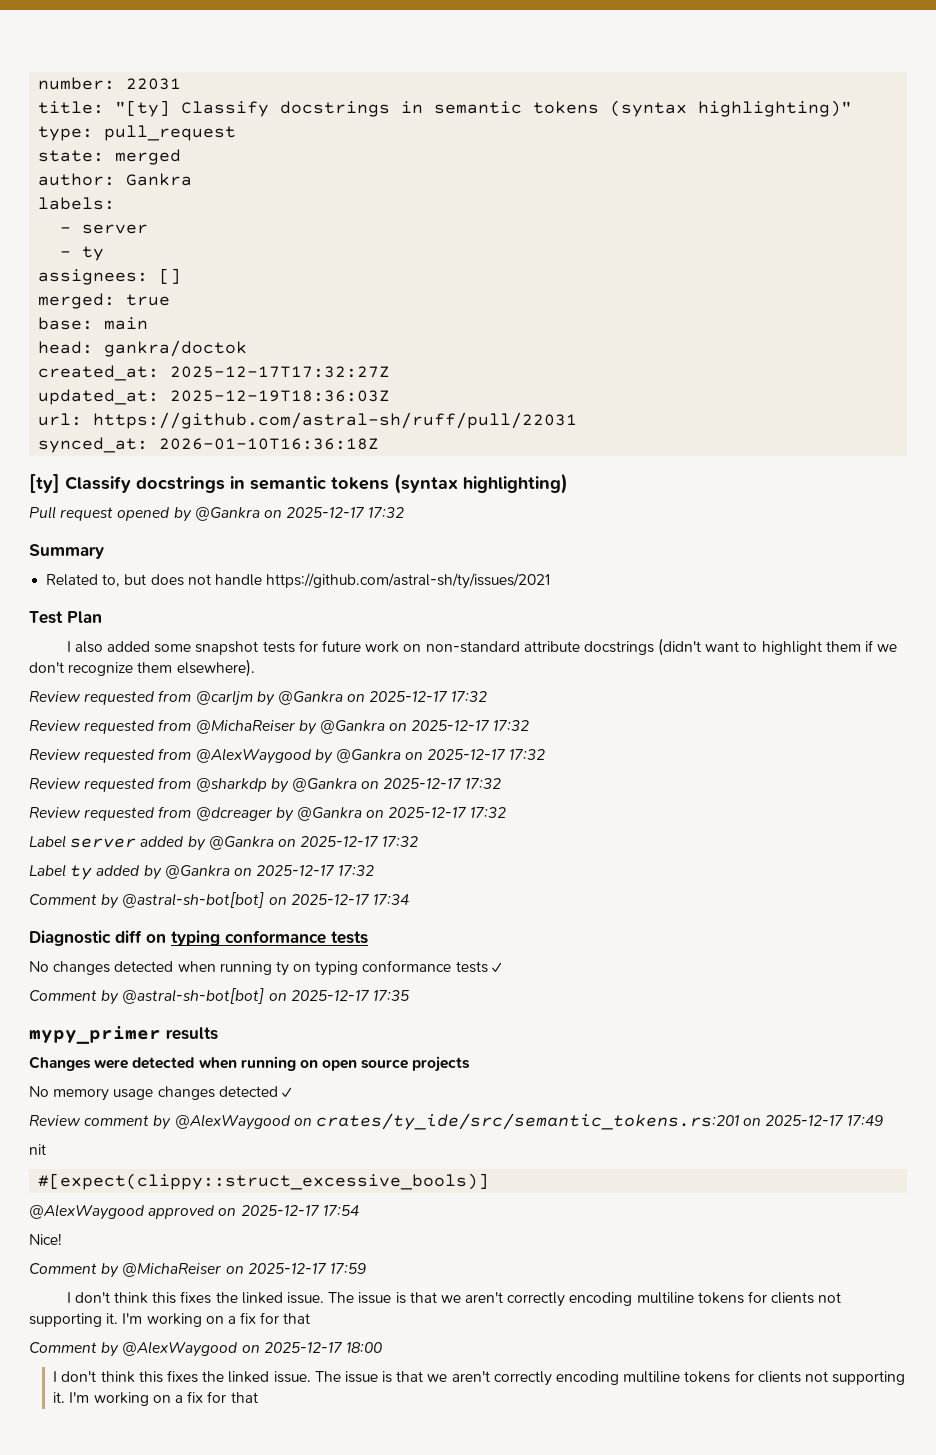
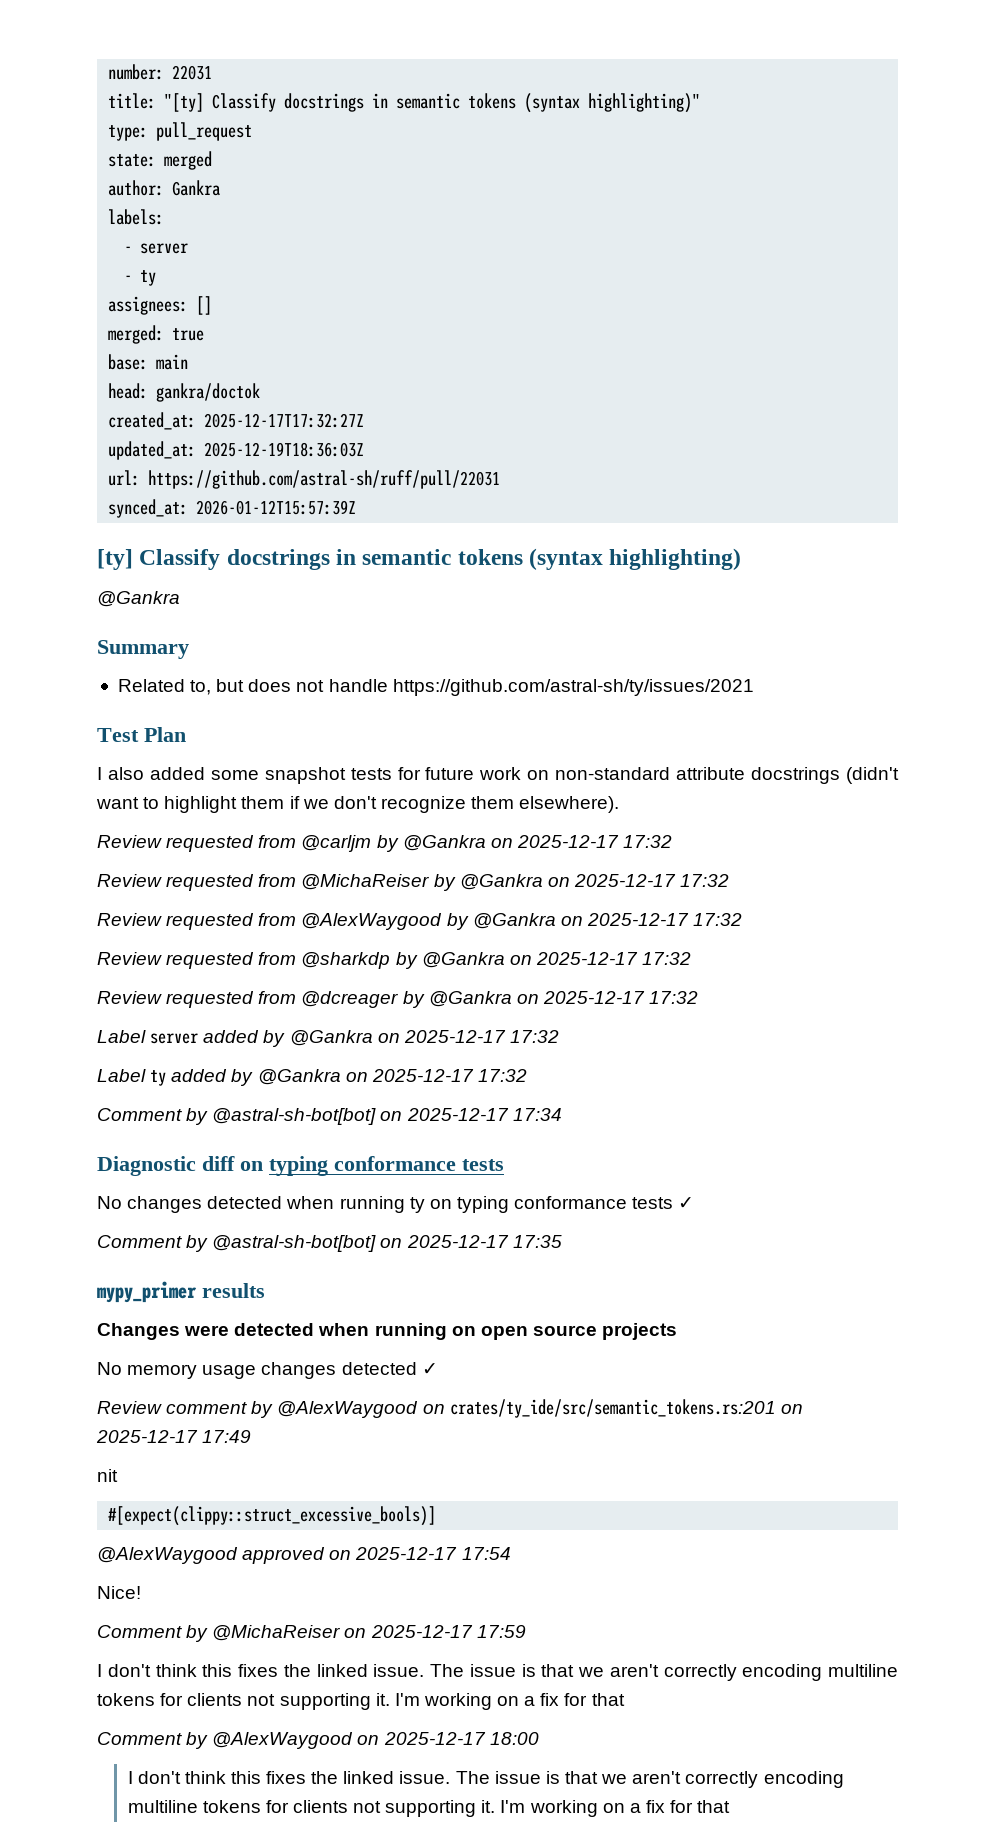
- synced_at: 2026-01-10T16:36:18Z
+ synced_at: 2026-01-12T15:57:39Z
  [ty] Classify docstrings in semantic tokens (syntax highlighting)
- Pull request opened by @Gankra on 2025-12-17 17:32
+ @Gankra

